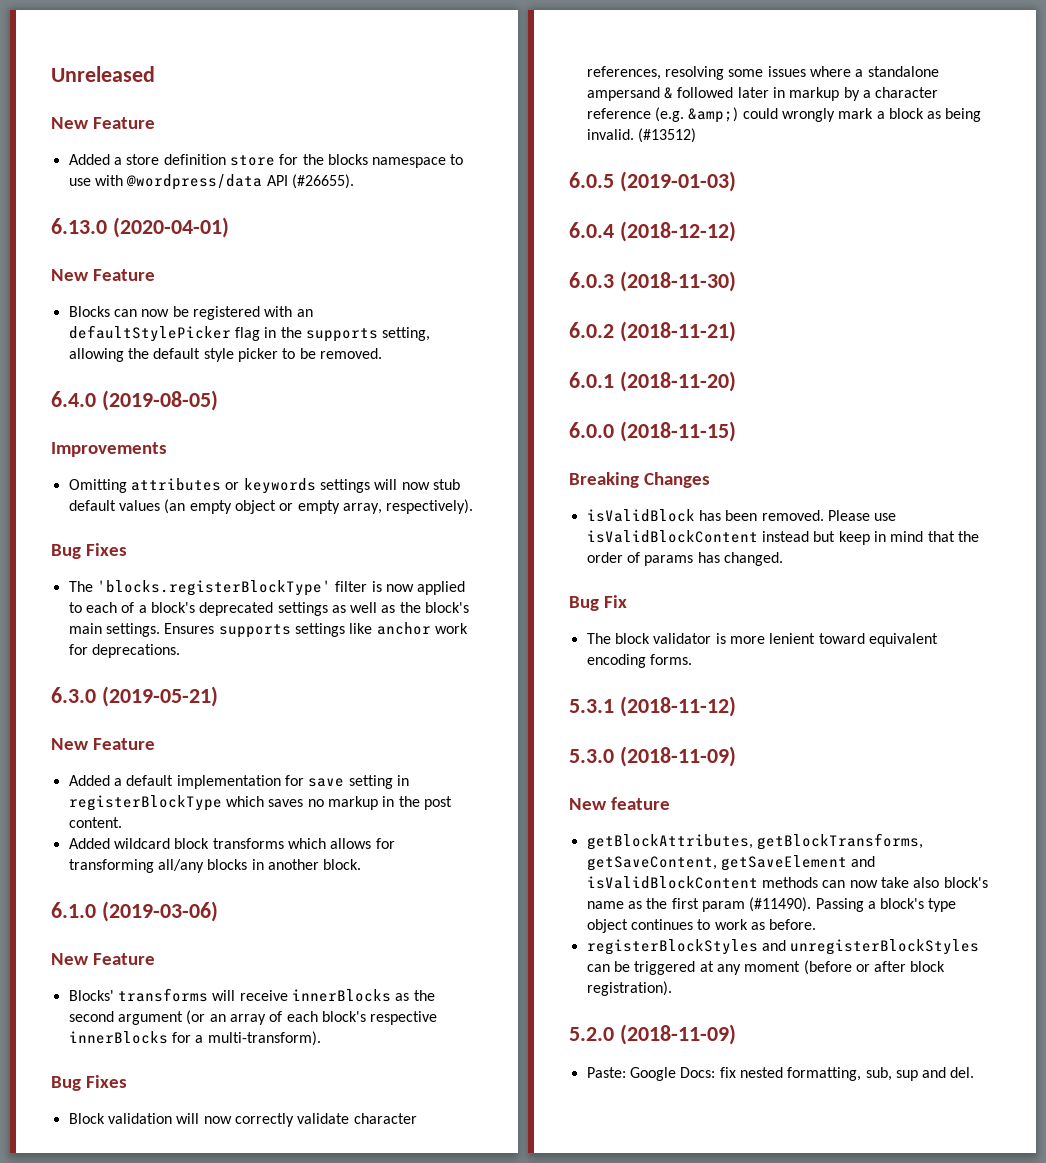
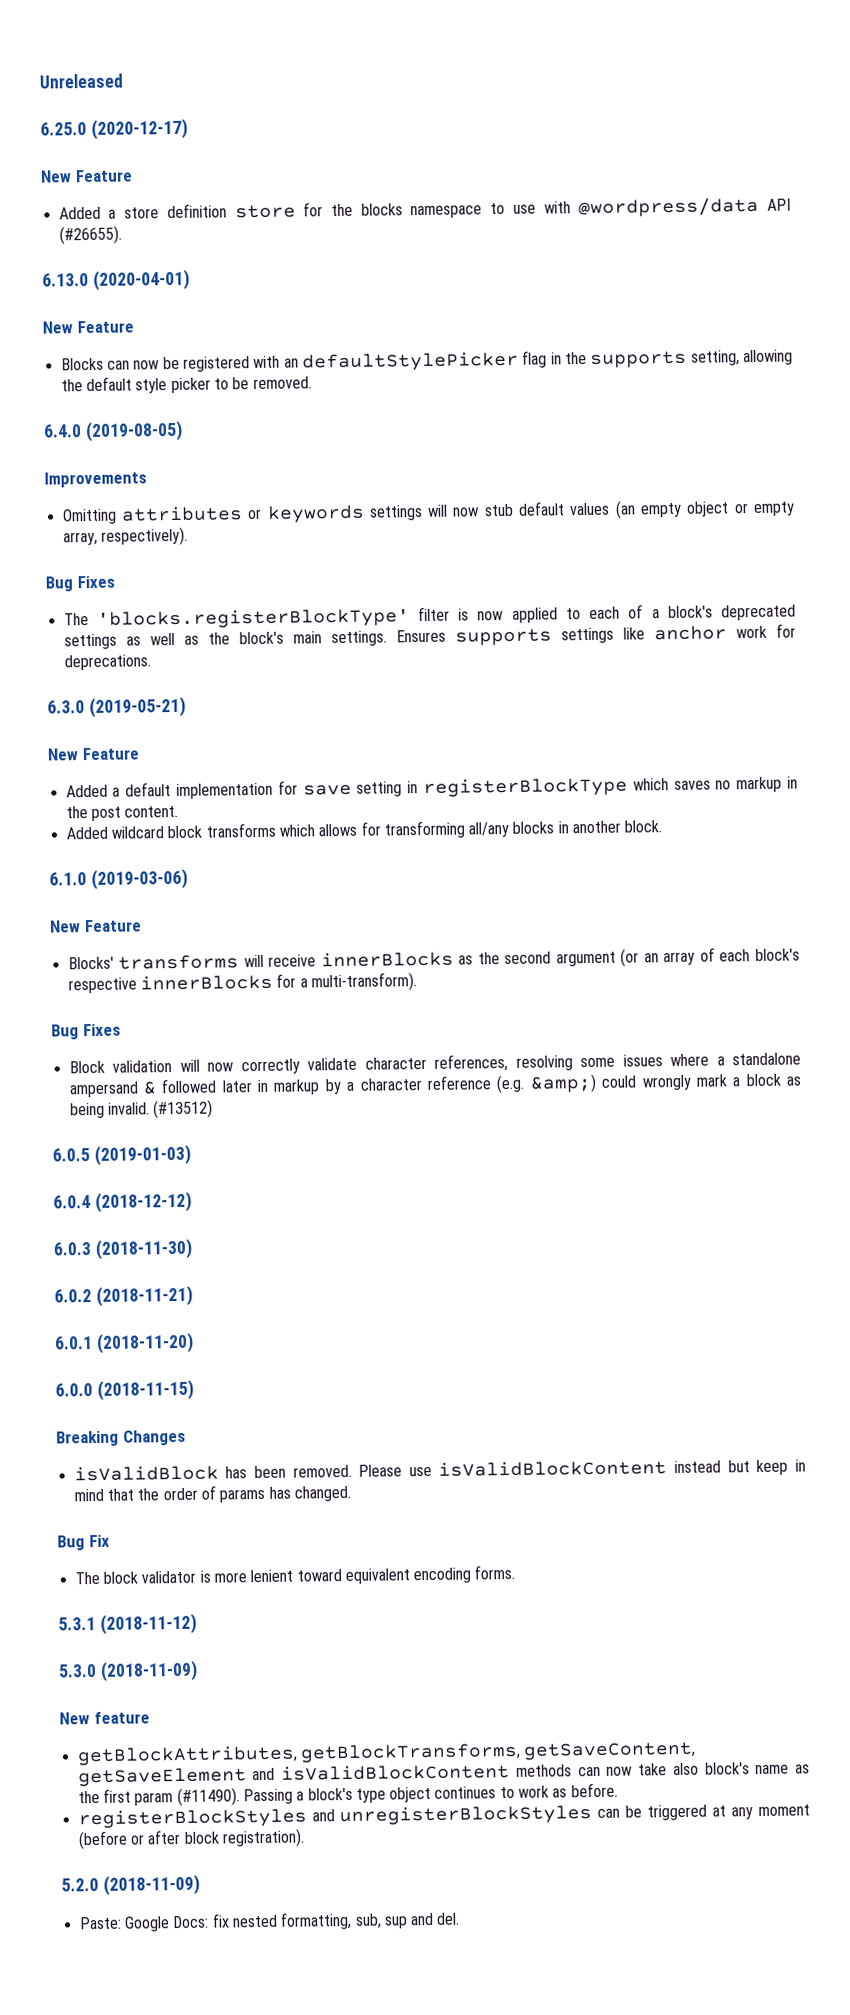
+ 6.25.0 (2020-12-17)

